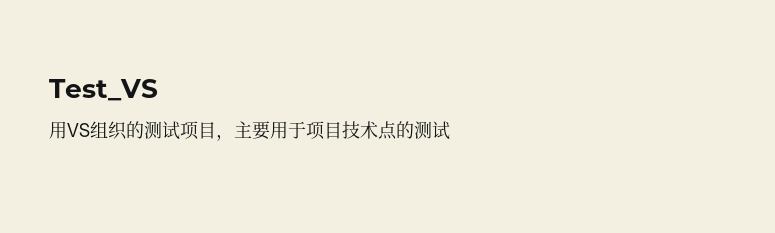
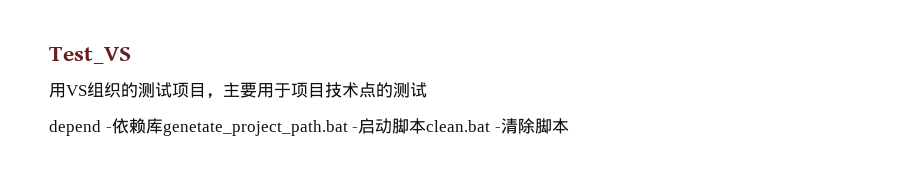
+ depend -依赖库genetate_project_path.bat -启动脚本clean.bat -清除脚本

